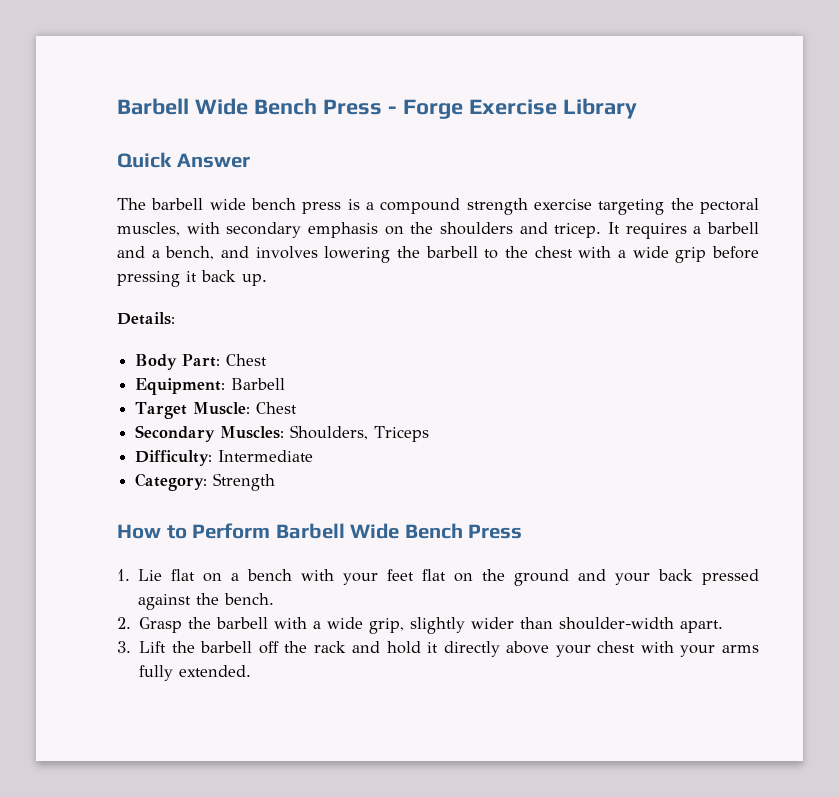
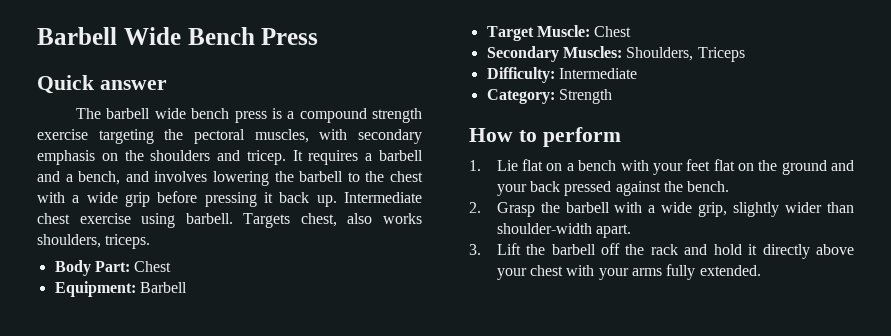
- Barbell Wide Bench Press - Forge Exercise Library
+ Barbell Wide Bench Press
- Quick Answer
+ Quick answer
- It requires a barbell and a bench, and involves lowering the barbell to the chest with a wide grip before pressing it back up.
- Details:
+ It requires a barbell and a bench, and involves lowering the barbell to the chest with a wide grip before pressing it back up. Intermediate chest exercise using barbell. Targets chest, also works shoulders, triceps.
- How to Perform Barbell Wide Bench Press
+ How to perform

